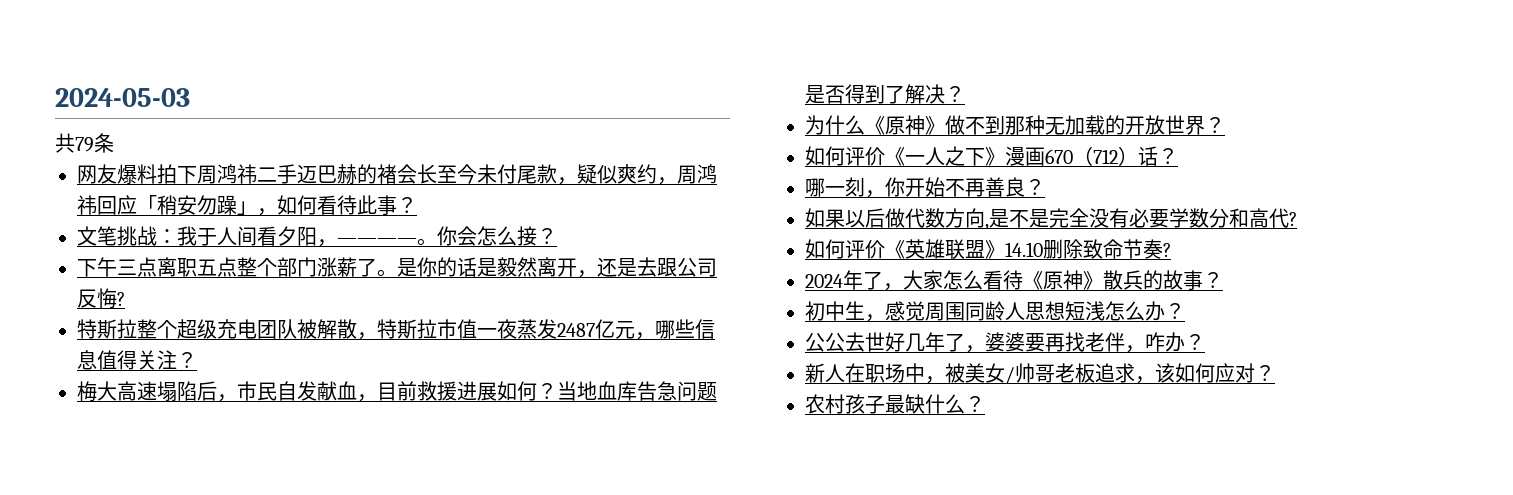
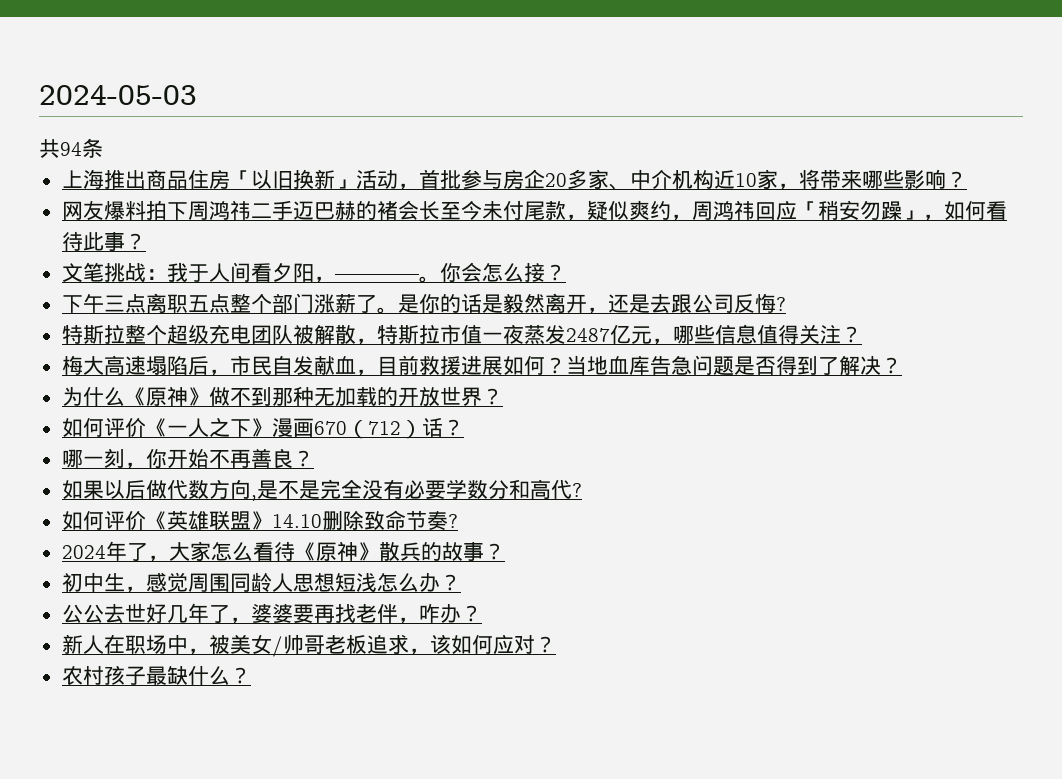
- 共79条
+ 共94条
+ 上海推出商品住房「以旧换新」活动，首批参与房企20多家、中介机构近10家，将带来哪些影响？

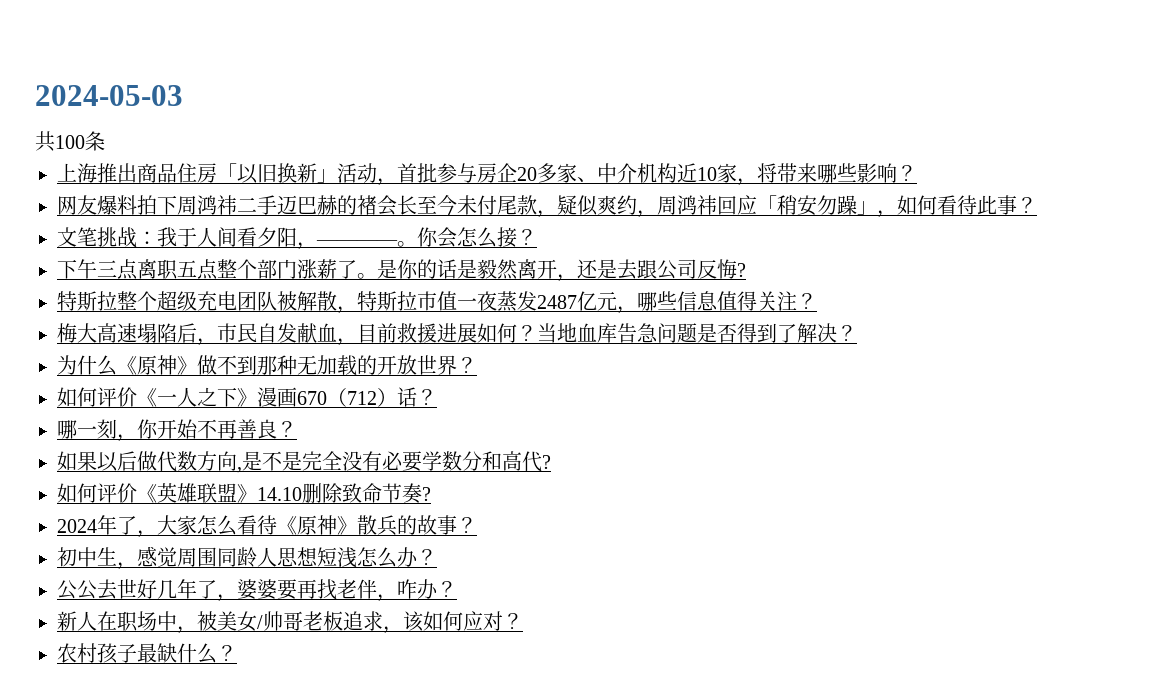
- 共94条
+ 共100条

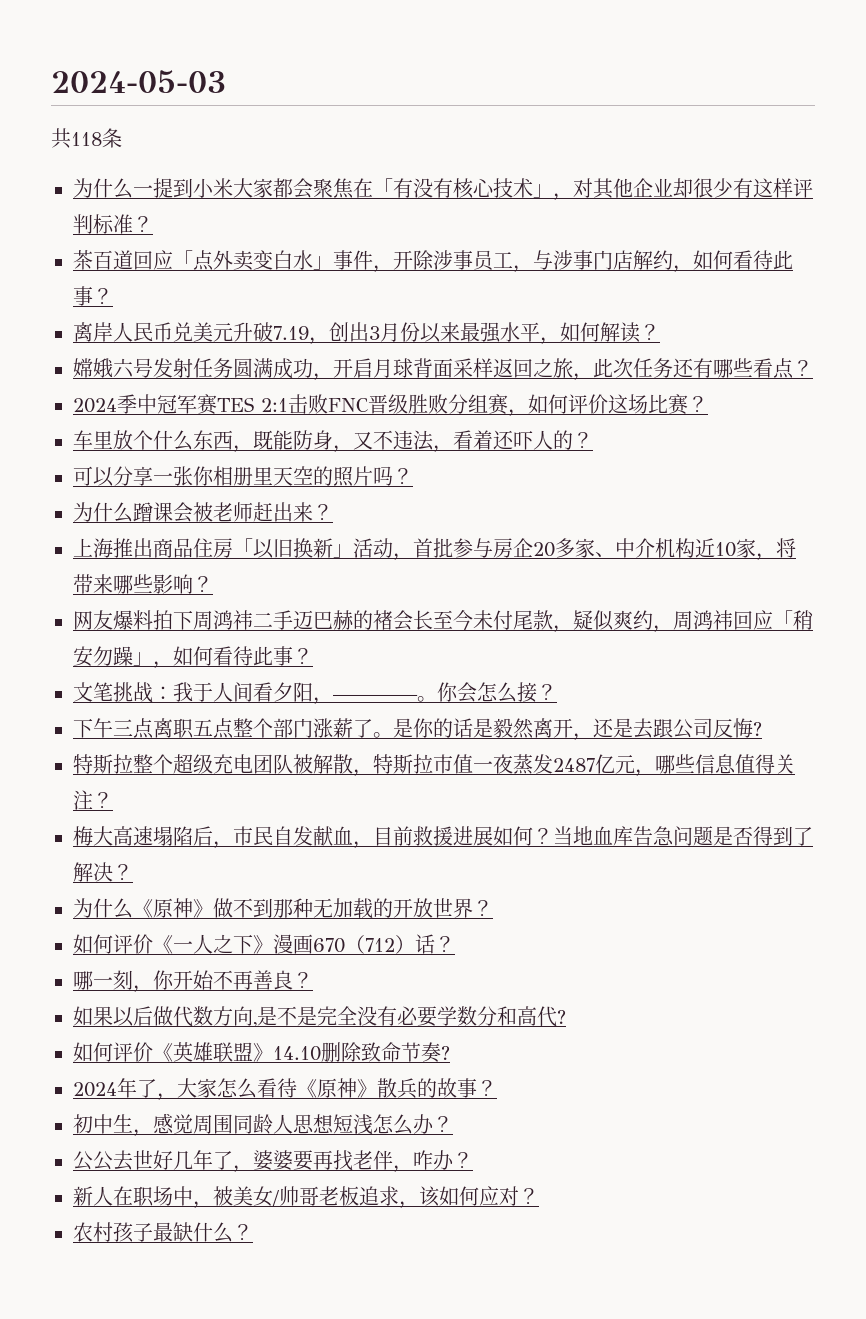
- 共100条
+ 共118条
+ 为什么一提到小米大家都会聚焦在「有没有核心技术」，对其他企业却很少有这样评判标准？
+ 茶百道回应「点外卖变白水」事件，开除涉事员工，与涉事门店解约，如何看待此事？
+ 离岸人民币兑美元升破7.19，创出3月份以来最强水平，如何解读？
+ 嫦娥六号发射任务圆满成功，开启月球背面采样返回之旅，此次任务还有哪些看点？
+ 2024季中冠军赛TES 2:1击败FNC晋级胜败分组赛，如何评价这场比赛？
+ 车里放个什么东西，既能防身，又不违法，看着还吓人的？
+ 可以分享一张你相册里天空的照片吗？
+ 为什么蹭课会被老师赶出来？

